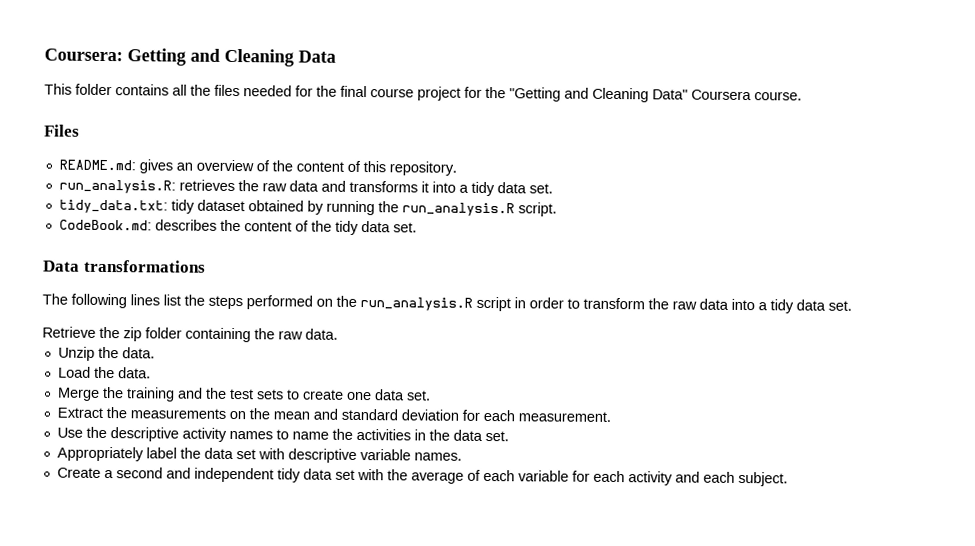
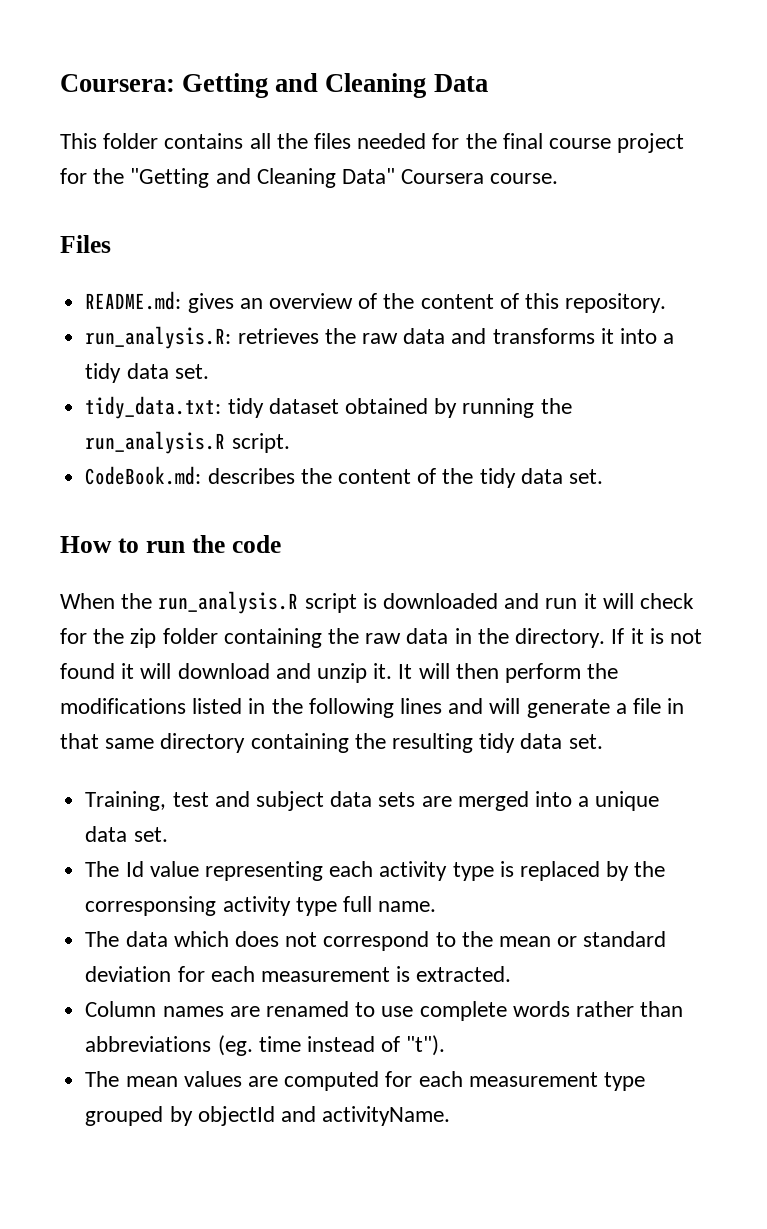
- Data transformations
- The following lines list the steps performed on the run_analysis.R script in order to transform the raw data into a tidy data set.
- Retrieve the zip folder containing the raw data.
- Unzip the data.
- Load the data.
- Merge the training and the test sets to create one data set.
- Extract the measurements on the mean and standard deviation for each measurement.
- Use the descriptive activity names to name the activities in the data set.
- Appropriately label the data set with descriptive variable names.
- Create a second and independent tidy data set with the average of each variable for each activity and each subject.
+ How to run the code
+ When the run_analysis.R script is downloaded and run it will check for the zip folder containing the raw data in the directory. If it is not found it will download and unzip it. It will then perform the modifications listed in the following lines and will generate a file in that same directory containing the resulting tidy data set.
+ Training, test and subject data sets are merged into a unique data set.
+ The Id value representing each activity type is replaced by the corresponsing activity type full name.
+ The data which does not correspond to the mean or standard deviation for each measurement is extracted.
+ Column names are renamed to use complete words rather than abbreviations (eg. time instead of "t").
+ The mean values are computed for each measurement type grouped by objectId and activityName.

